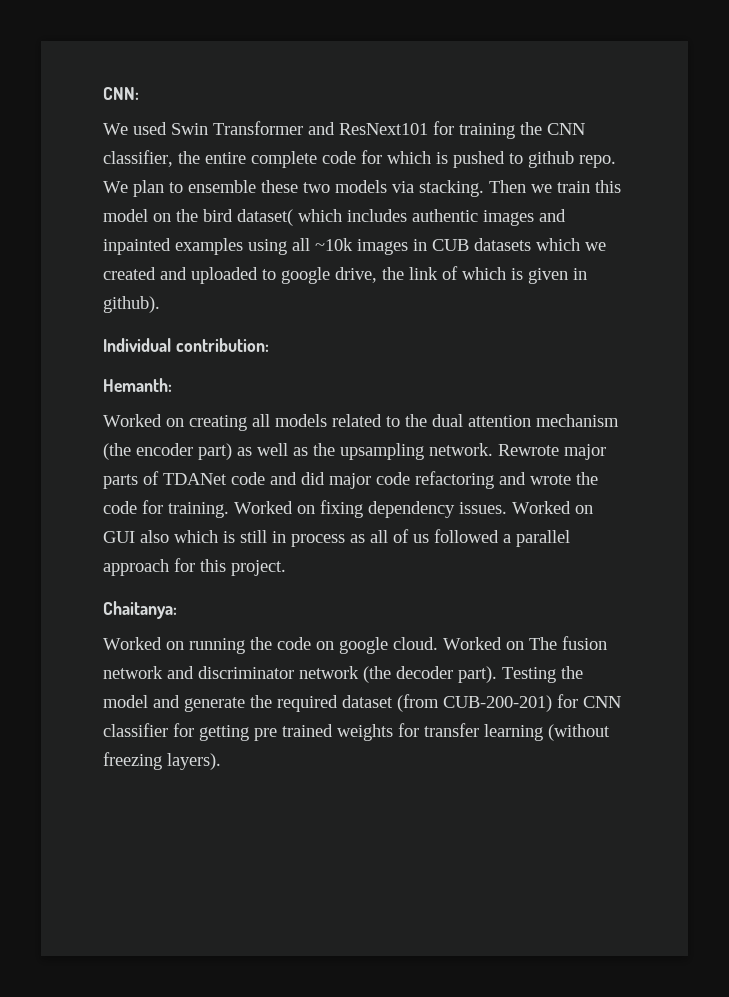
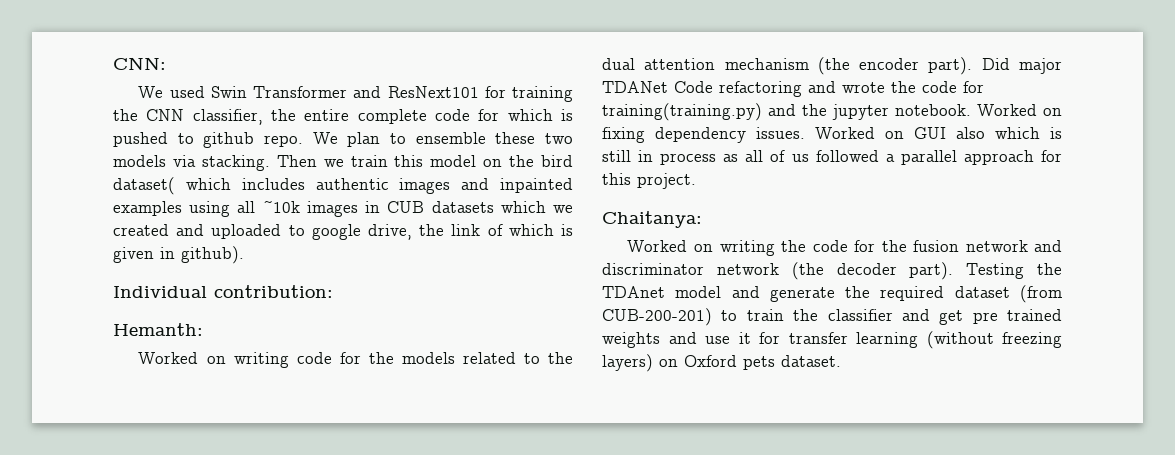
- Worked on creating all models related to the dual attention mechanism (the encoder part) as well as the upsampling network. Rewrote major parts of TDANet code and did major code refactoring and wrote the code for training.
+ Worked on writing code for the models related to the dual attention mechanism (the encoder part). Did major TDANet Code refactoring and wrote the code for training(training.py) and the jupyter notebook.
- Worked on running the code on google cloud. Worked on The fusion network and discriminator network (the decoder part).
+ Worked on writing the code for the fusion network and discriminator network (the decoder part).
- Testing the model and generate the required dataset (from CUB-200-201) for CNN classifier for getting pre trained weights for transfer learning (without freezing layers).
+ Testing the TDAnet model and generate the required dataset (from CUB-200-201) to train the classifier and get pre trained weights and use it for transfer learning (without freezing layers) on Oxford pets dataset.

